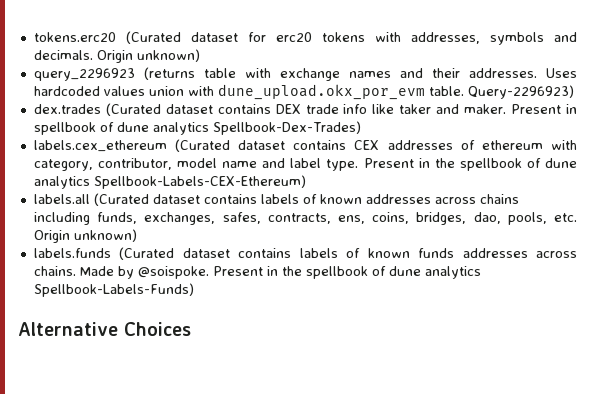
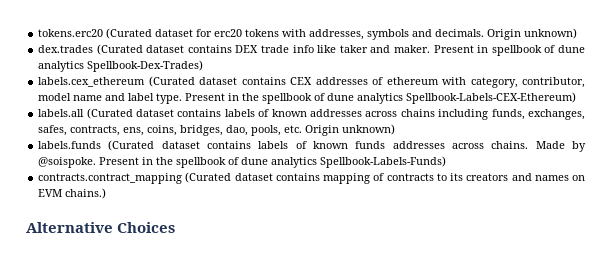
- query_2296923 (returns table with exchange names and their addresses. Uses hardcoded values union with dune_upload.okx_por_evm table. Query-2296923)
+ contracts.contract_mapping (Curated dataset contains mapping of contracts to its creators and names on EVM chains.)

